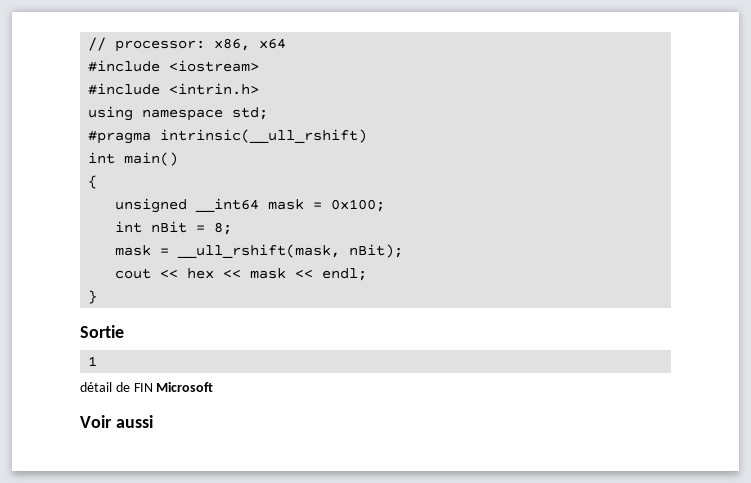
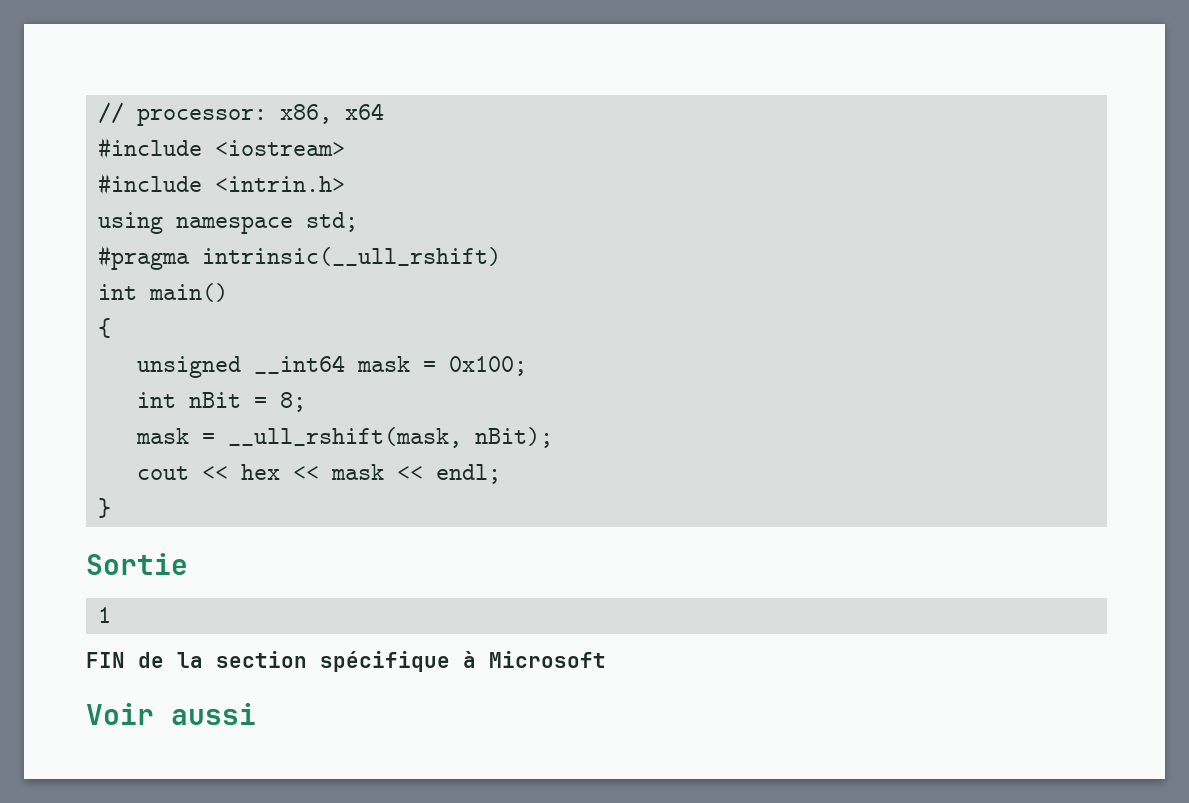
- détail de FIN Microsoft
+ FIN de la section spécifique à Microsoft

